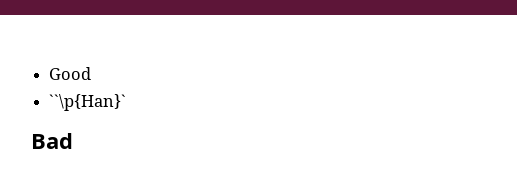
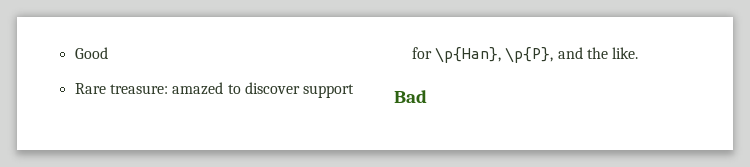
- ``\p{Han}`
+ Rare treasure: amazed to discover support for \p{Han}, \p{P}, and the like.

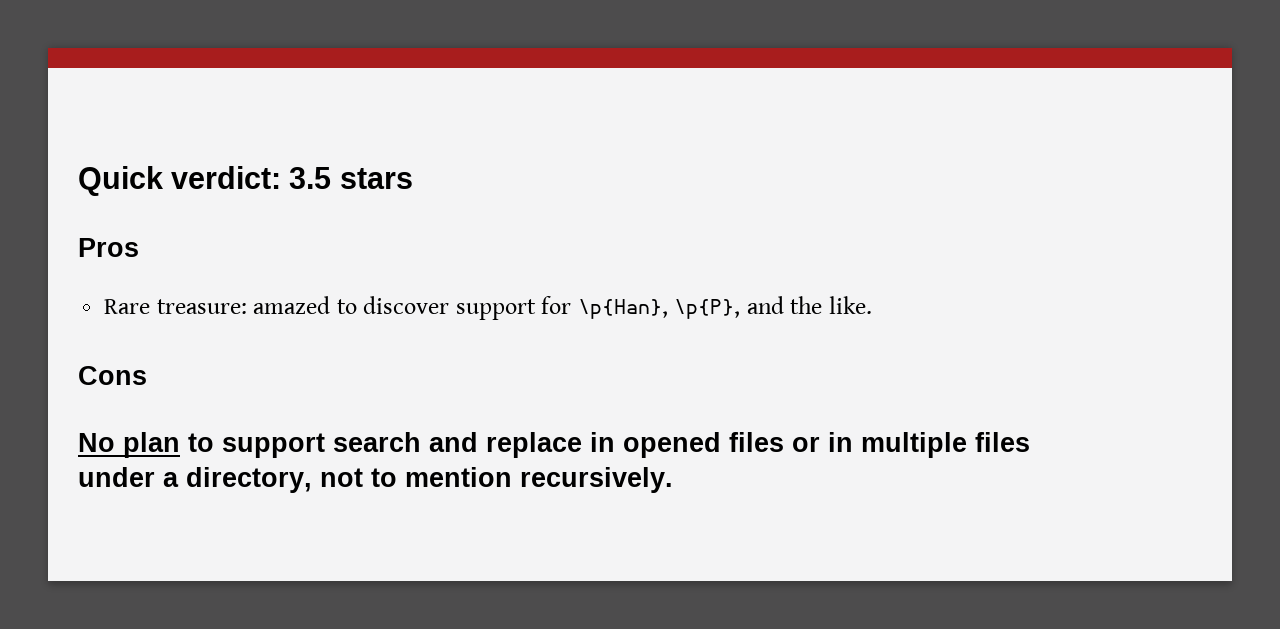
- Good
+ Quick verdict: 3.5 stars
+ Pros
- Bad
+ Cons
+ No plan to support search and replace in opened files or in multiple files under a directory, not to mention recursively.

